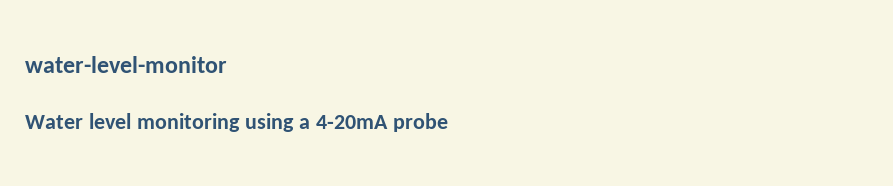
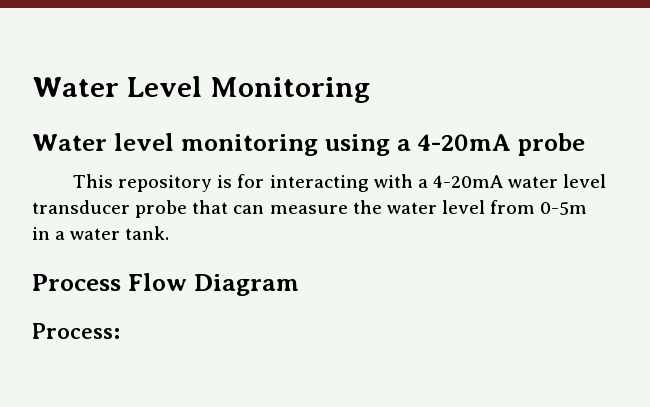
- water-level-monitor
+ Water Level Monitoring
+ This repository is for interacting with a 4-20mA water level transducer probe that can measure the water level from 0-5m in a water tank.
+ Process Flow Diagram
+ Process:

